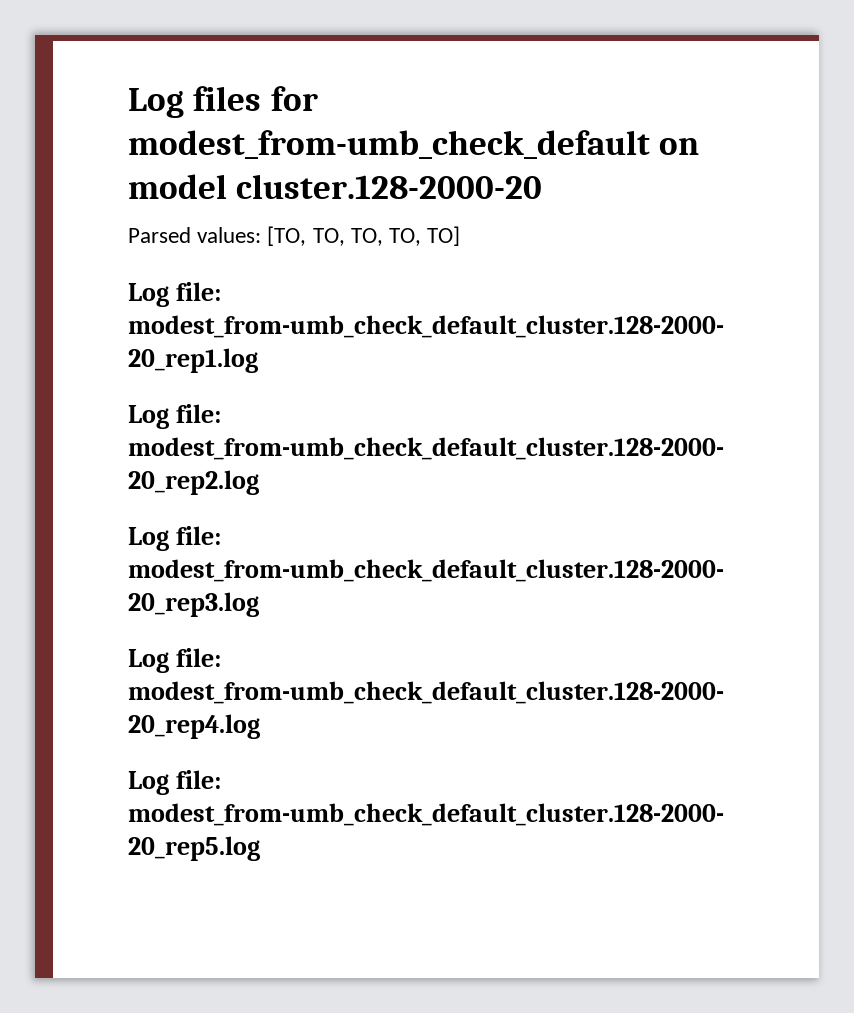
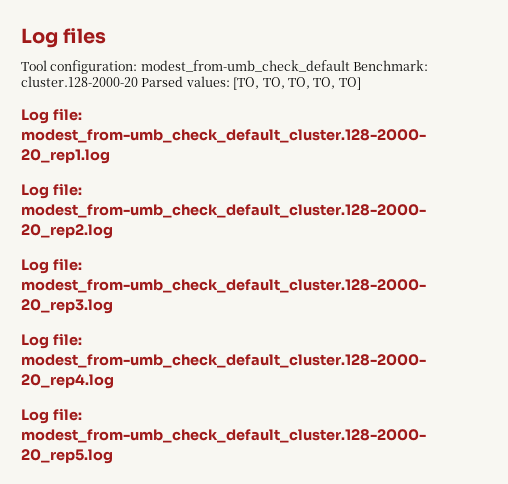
- Log files for modest_from-umb_check_default on model cluster.128-2000-20
- Parsed values: [TO, TO, TO, TO, TO]
+ Log files
+ Tool configuration: modest_from-umb_check_default Benchmark: cluster.128-2000-20 Parsed values: [TO, TO, TO, TO, TO]

